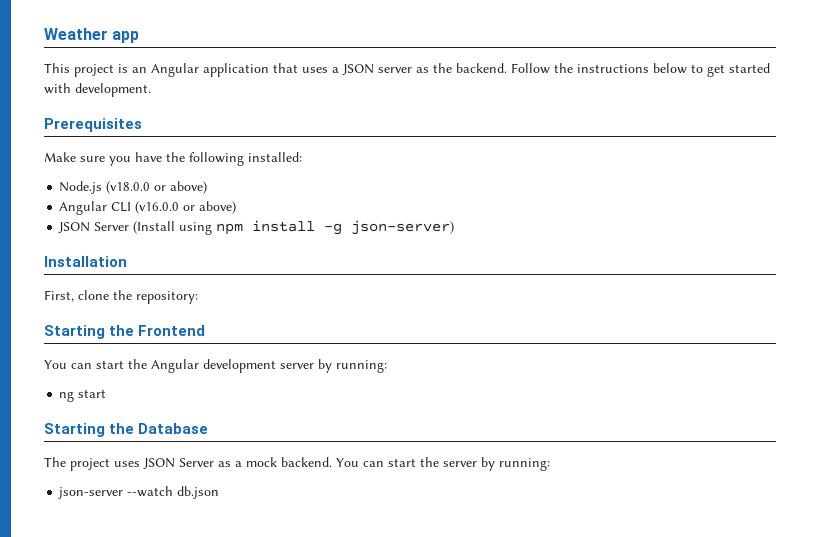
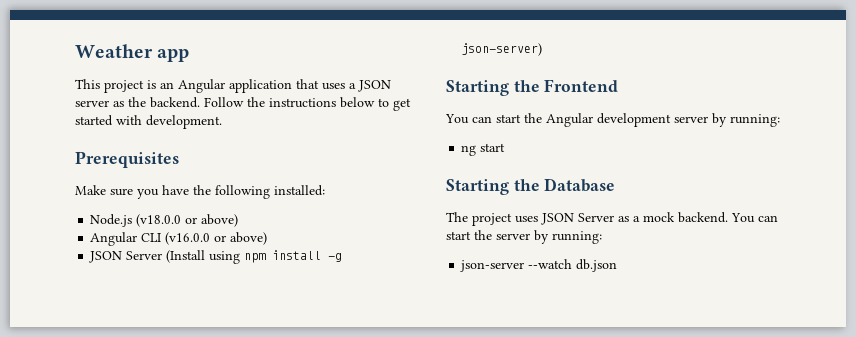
- Installation
- First, clone the repository:

